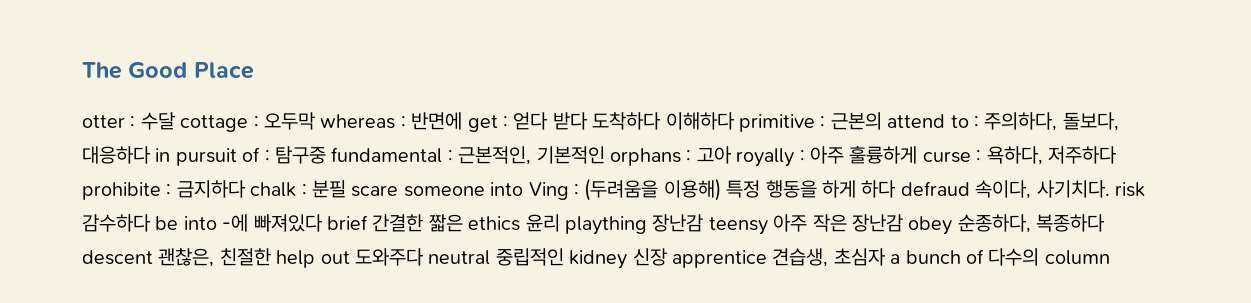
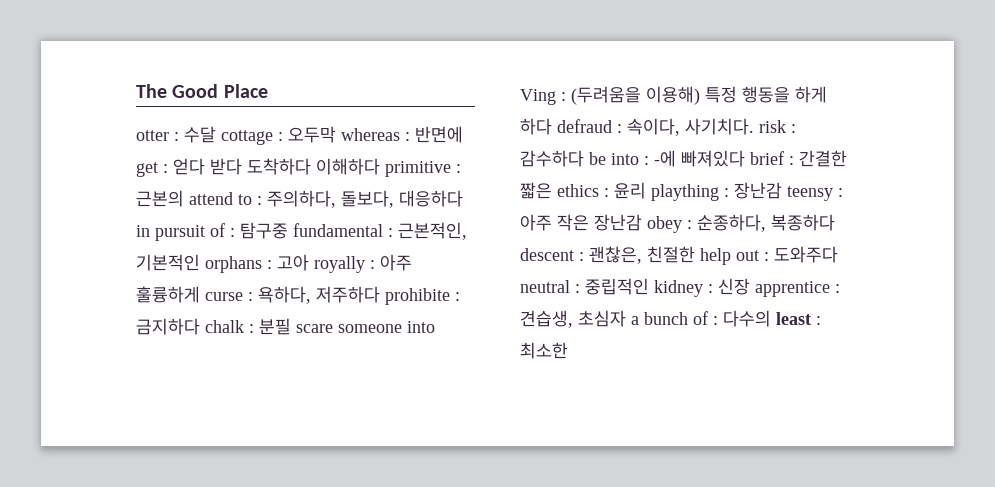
- (두려움을 이용해) 특정 행동을 하게 하다 defraud 속이다, 사기치다. risk 감수하다 be into -에 빠져있다 brief 간결한 짧은 ethics 윤리 plaything 장난감 teensy 아주 작은 장난감 obey 순종하다, 복종하다 descent 괜찮은, 친절한 help out 도와주다 neutral 중립적인 kidney 신장 apprentice 견습생, 초심자 a bunch of 다수의 column
+ (두려움을 이용해) 특정 행동을 하게 하다 defraud : 속이다, 사기치다. risk : 감수하다 be into : -에 빠져있다 brief : 간결한 짧은 ethics : 윤리 plaything : 장난감 teensy : 아주 작은 장난감 obey : 순종하다, 복종하다 descent : 괜찮은, 친절한 help out : 도와주다 neutral : 중립적인 kidney : 신장 apprentice : 견습생, 초심자 a bunch of : 다수의 least : 최소한

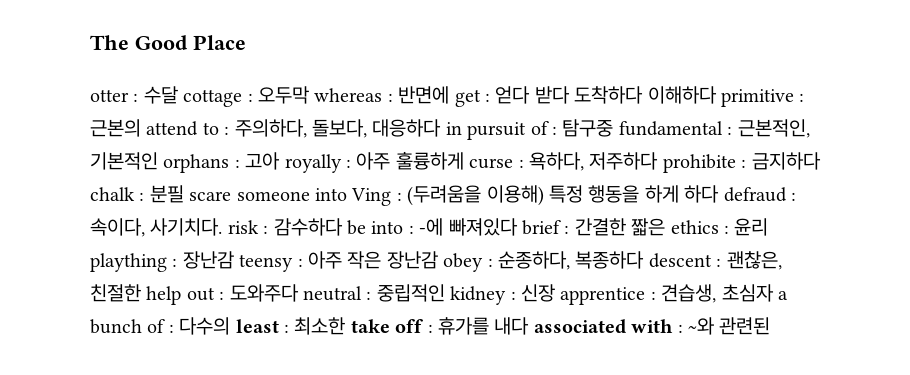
- 최소한
+ 최소한 take off : 휴가를 내다 associated with : ~와 관련된

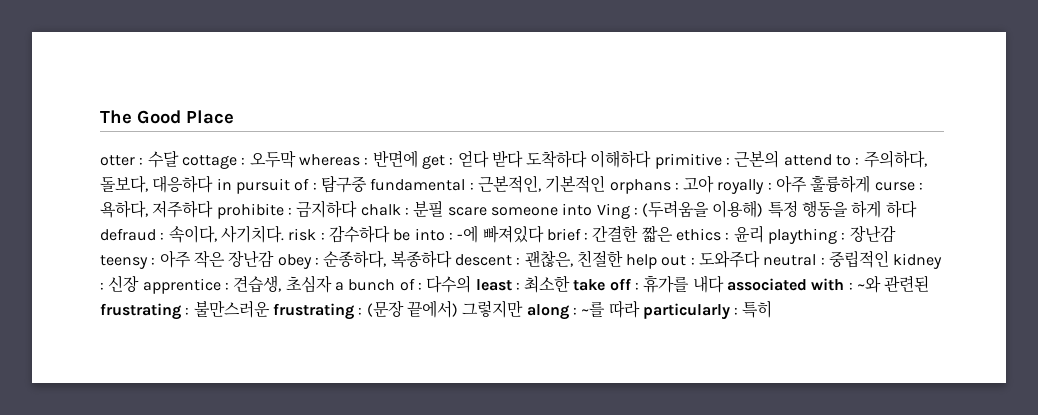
- ~와 관련된
+ ~와 관련된 frustrating : 불만스러운 frustrating : (문장 끝에서) 그렇지만 along : ~를 따라 particularly : 특히

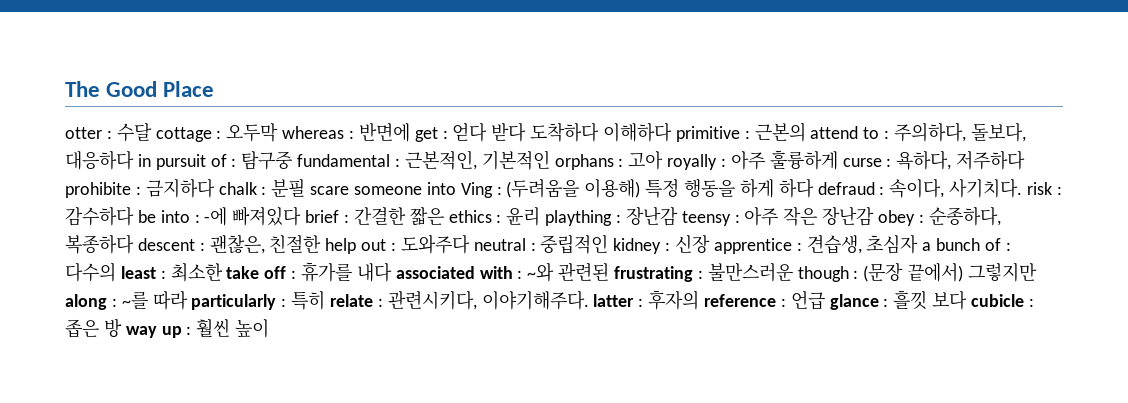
- 불만스러운 frustrating :
+ 불만스러운 though :
- 특히
+ 특히 relate : 관련시키다, 이야기해주다. latter : 후자의 reference : 언급 glance : 흘낏 보다 cubicle : 좁은 방 way up : 훨씬 높이

